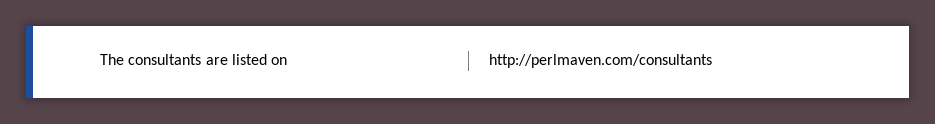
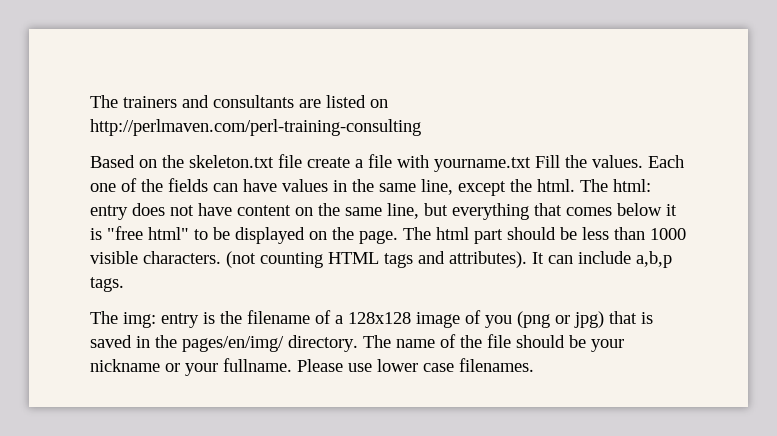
- The consultants are listed on http://perlmaven.com/consultants
+ The trainers and consultants are listed on http://perlmaven.com/perl-training-consulting
+ Based on the skeleton.txt file create a file with yourname.txt Fill the values. Each one of the fields can have values in the same line, except the html. The html: entry does not have content on the same line, but everything that comes below it is "free html" to be displayed on the page. The html part should be less than 1000 visible characters. (not counting HTML tags and attributes). It can include a,b,p tags.
+ The img: entry is the filename of a 128x128 image of you (png or jpg) that is saved in the pages/en/img/ directory. The name of the file should be your nickname or your fullname. Please use lower case filenames.

